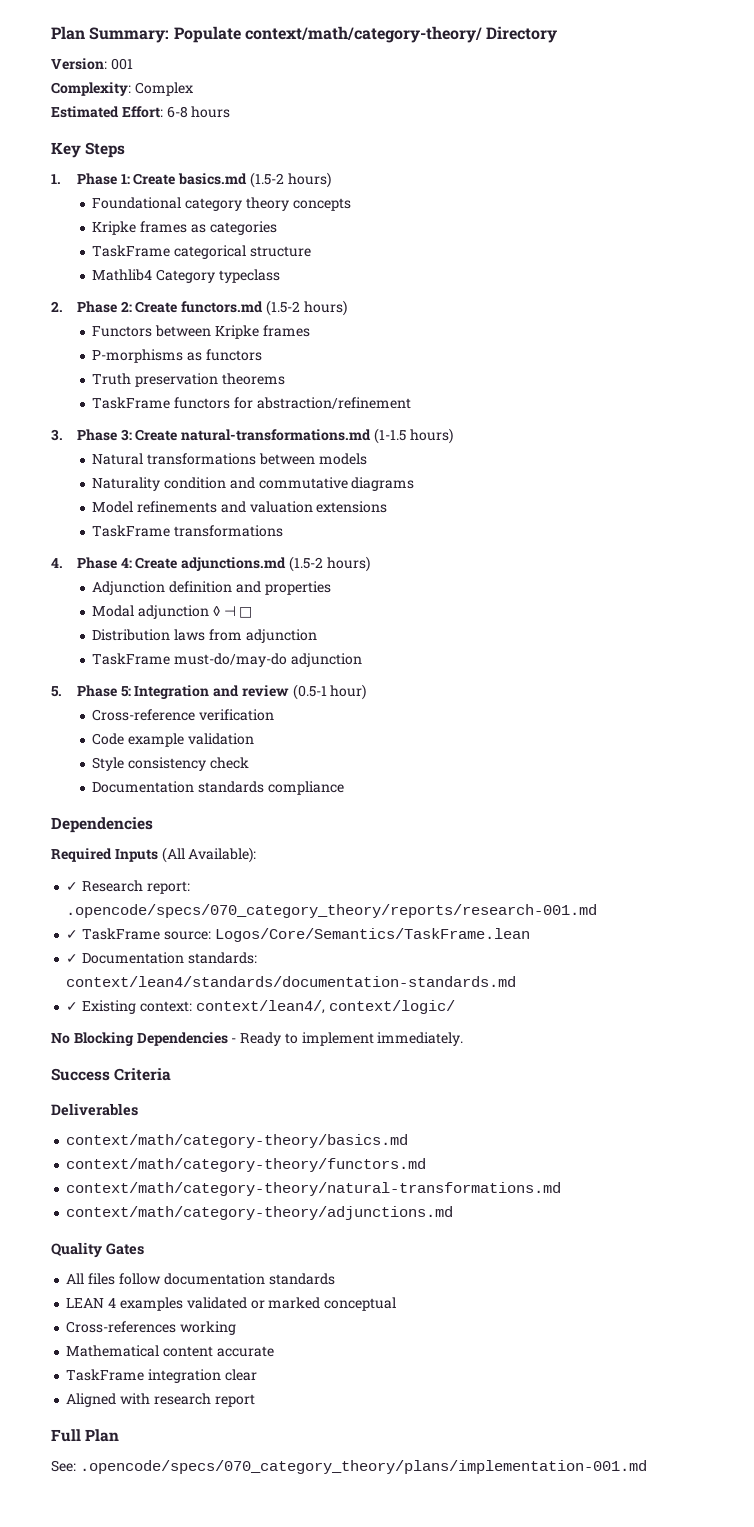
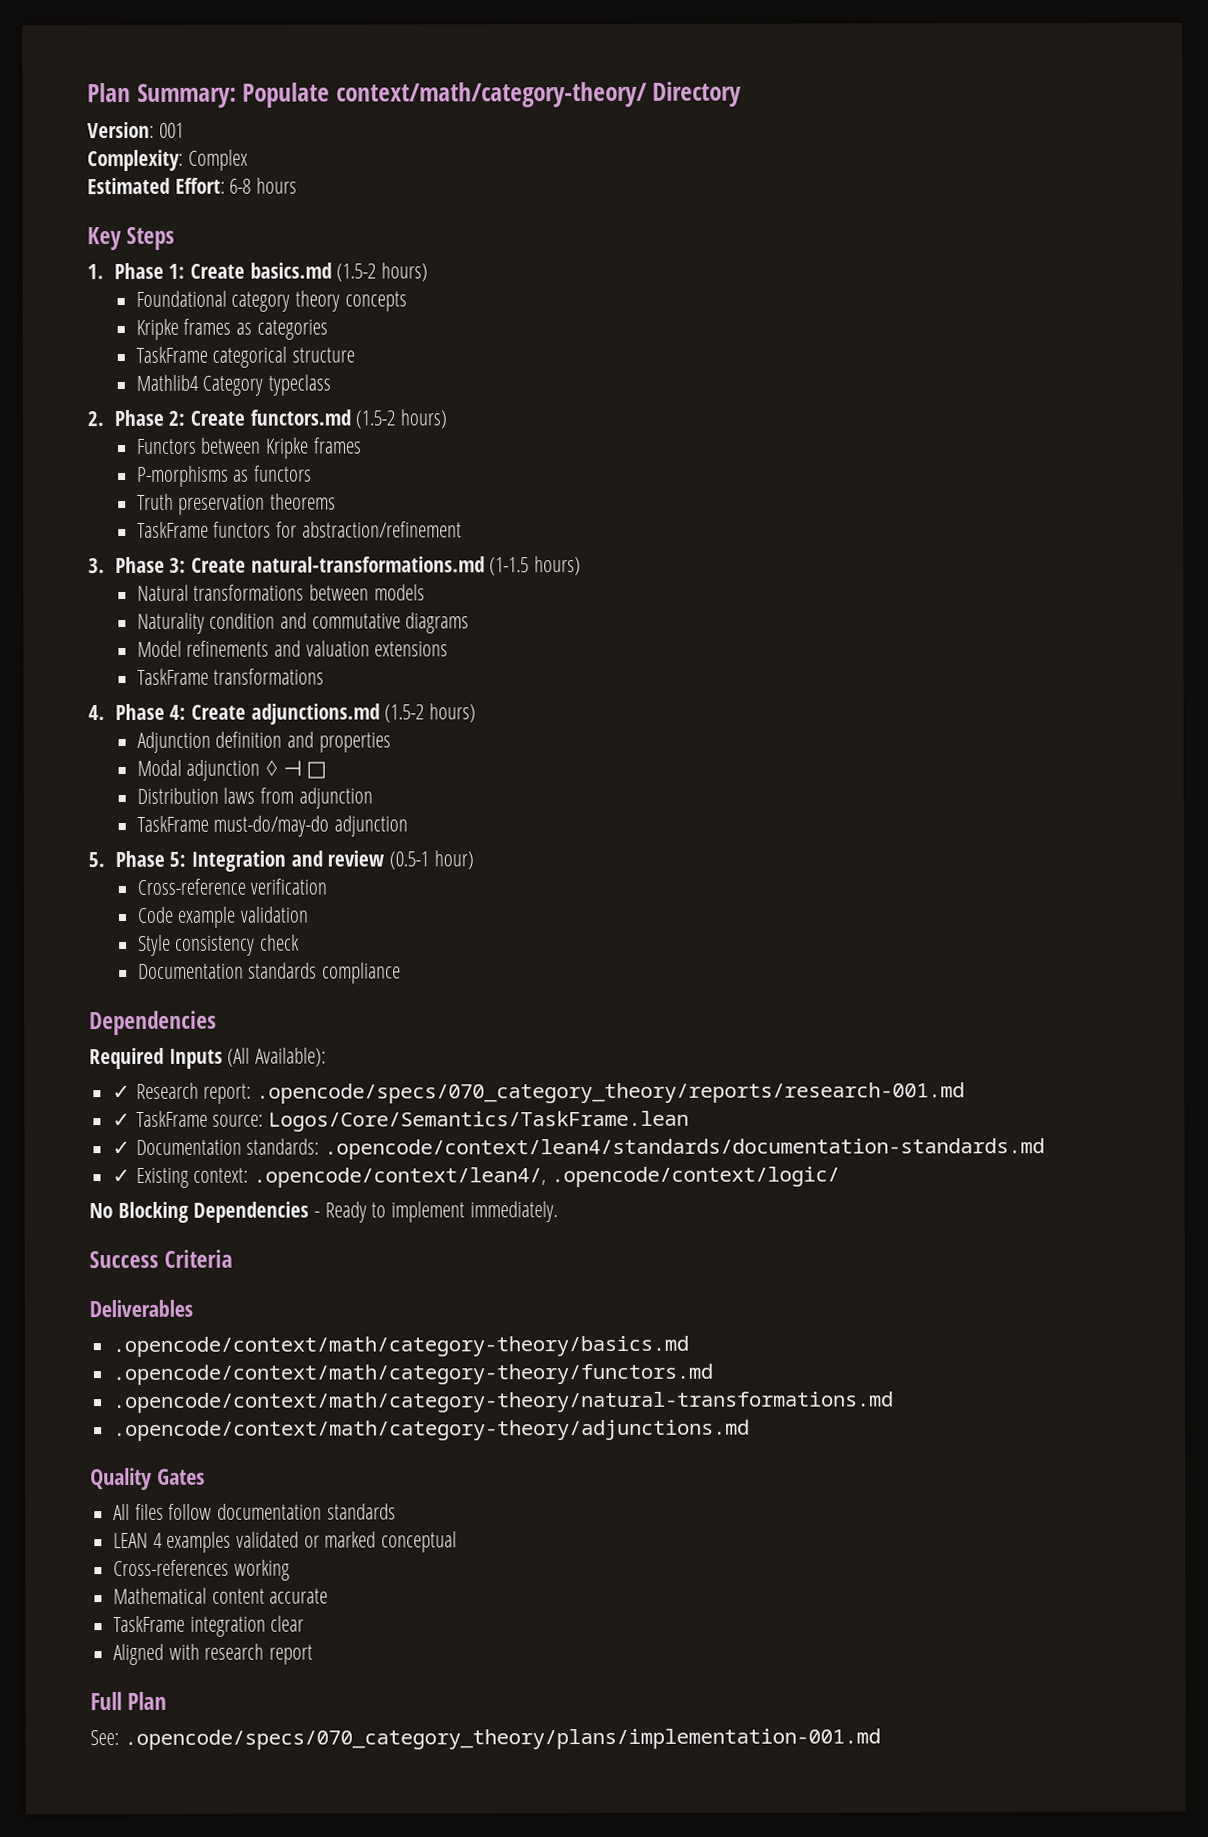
- ✓ Documentation standards: context/lean4/standards/documentation-standards.md
+ ✓ Documentation standards: .opencode/context/lean4/standards/documentation-standards.md
- ✓ Existing context: context/lean4/, context/logic/
+ ✓ Existing context: .opencode/context/lean4/, .opencode/context/logic/
- context/math/category-theory/basics.md
- context/math/category-theory/functors.md
- context/math/category-theory/natural-transformations.md
- context/math/category-theory/adjunctions.md
+ .opencode/context/math/category-theory/basics.md
+ .opencode/context/math/category-theory/functors.md
+ .opencode/context/math/category-theory/natural-transformations.md
+ .opencode/context/math/category-theory/adjunctions.md

